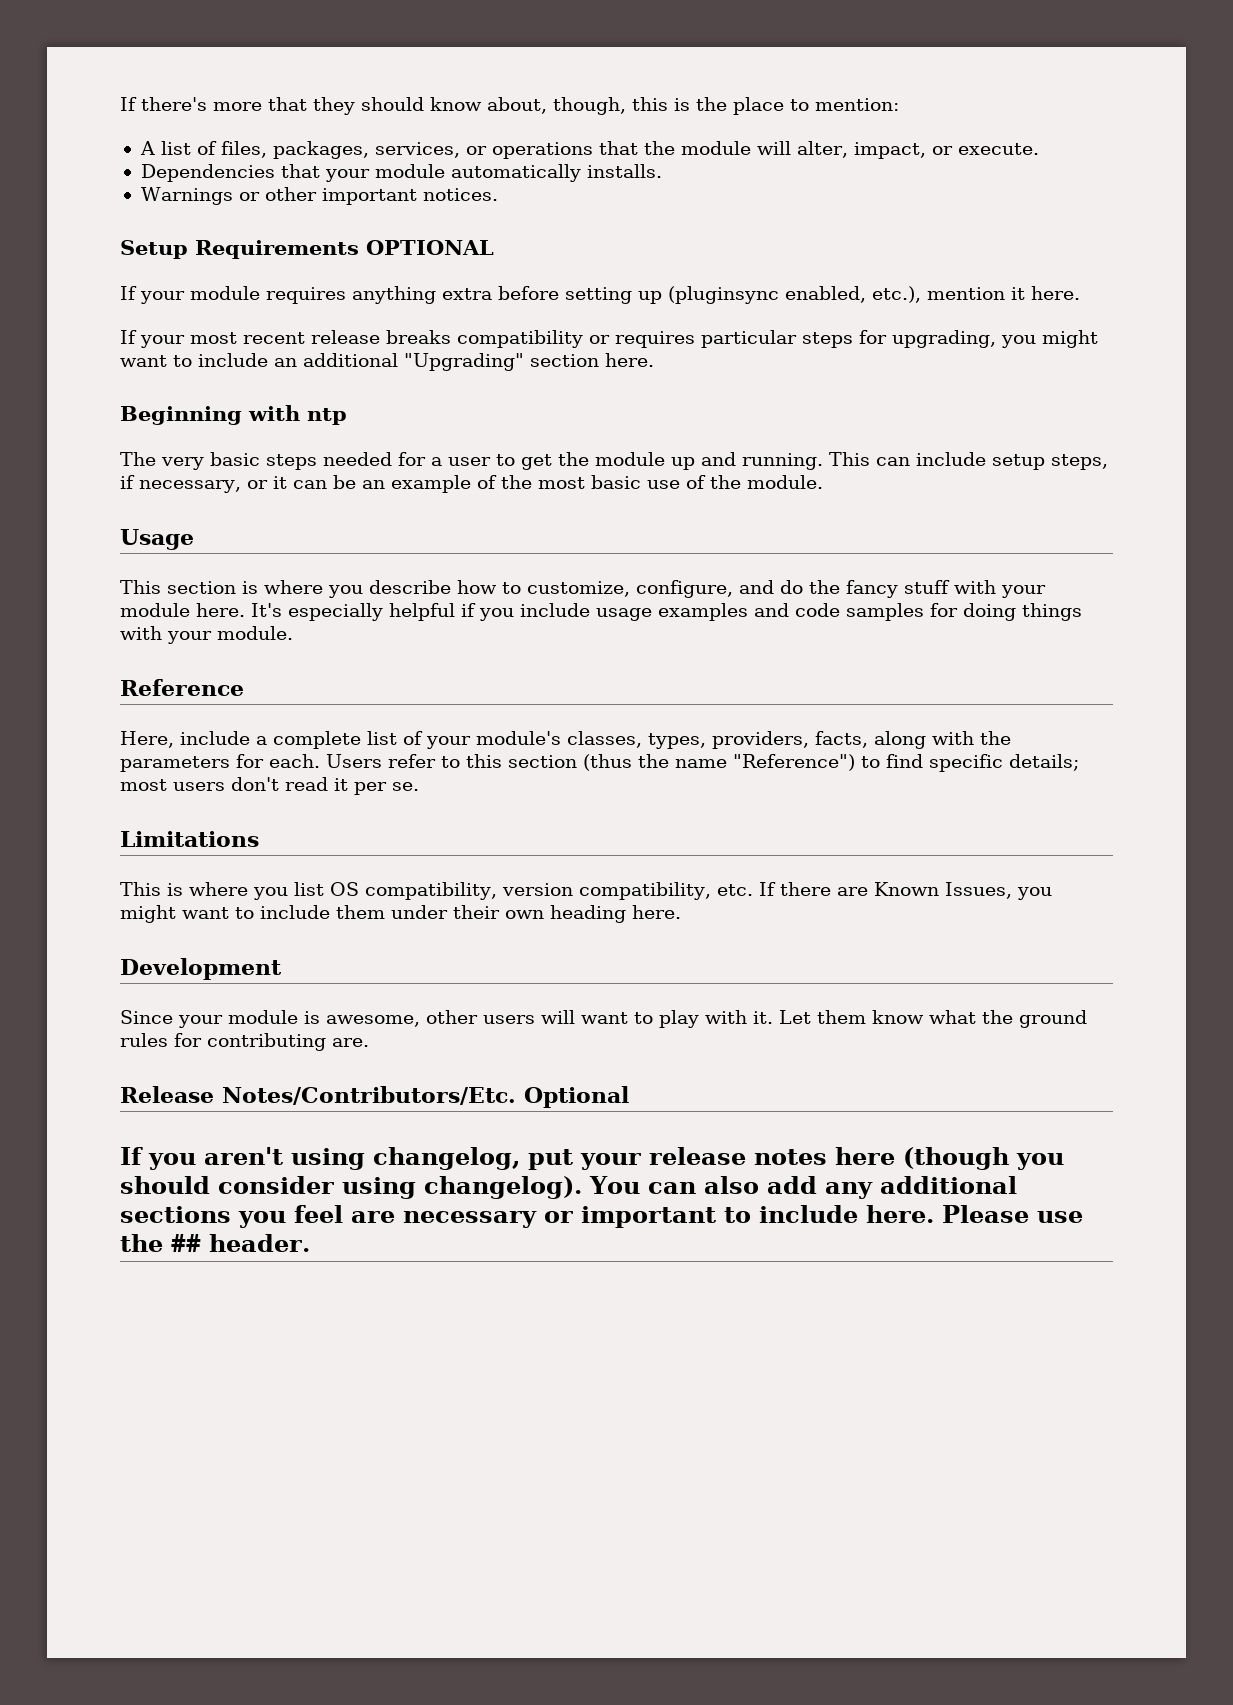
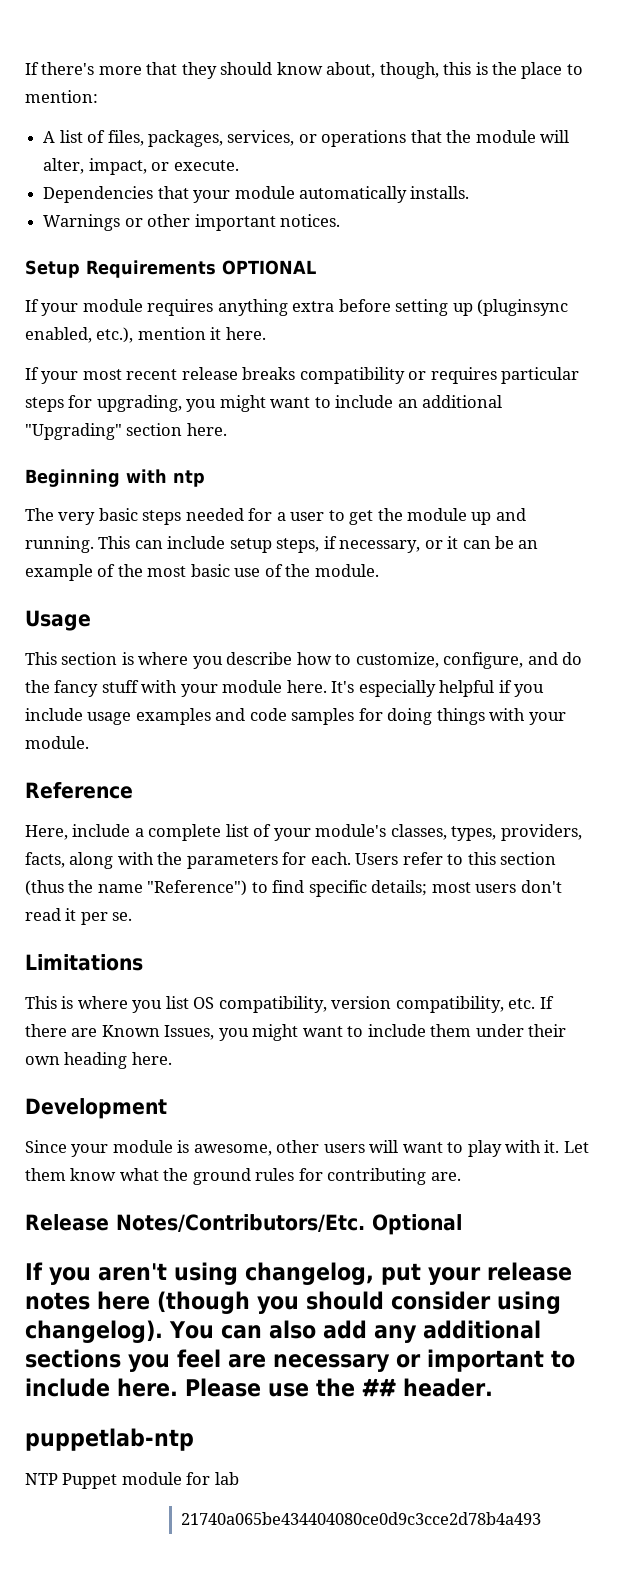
+ puppetlab-ntp
+ NTP Puppet module for lab
+ 21740a065be434404080ce0d9c3cce2d78b4a493

